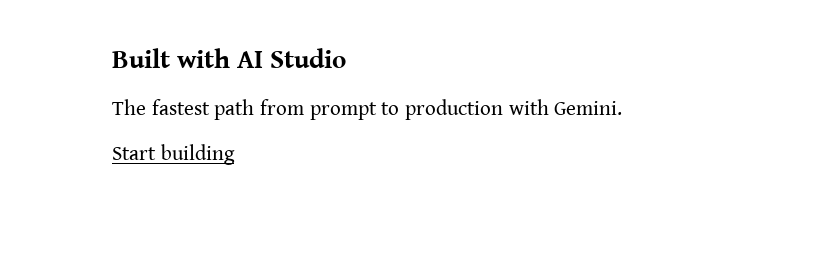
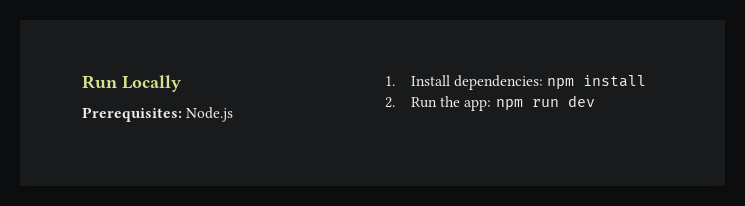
- Built with AI Studio
- The fastest path from prompt to production with Gemini.
- Start building
+ Run Locally
+ Prerequisites: Node.js
+ 1. Install dependencies: npm install
+ 2. Run the app: npm run dev

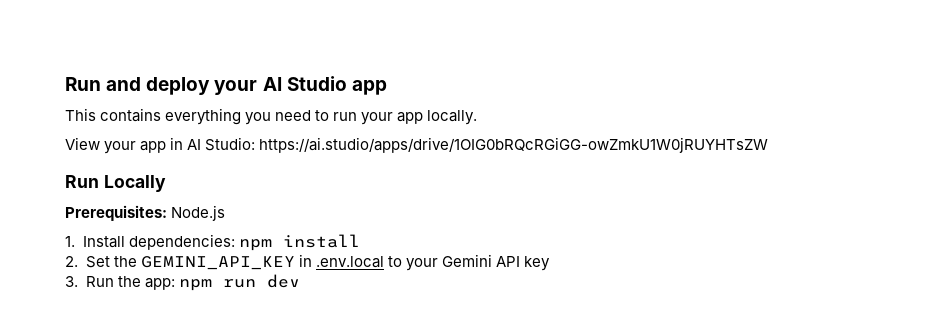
+ Run and deploy your AI Studio app
+ This contains everything you need to run your app locally.
+ View your app in AI Studio: https://ai.studio/apps/drive/1OIG0bRQcRGiGG-owZmkU1W0jRUYHTsZW
- 2. Run the app: npm run dev
+ 2. Set the GEMINI_API_KEY in .env.local to your Gemini API key
+ 3. Run the app: npm run dev

